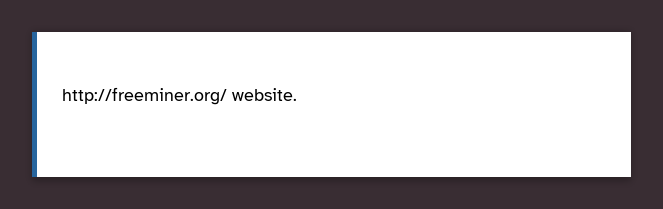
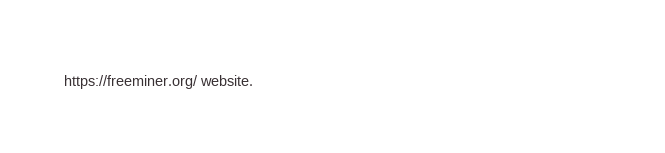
- http://freeminer.org/ website.
+ https://freeminer.org/ website.

